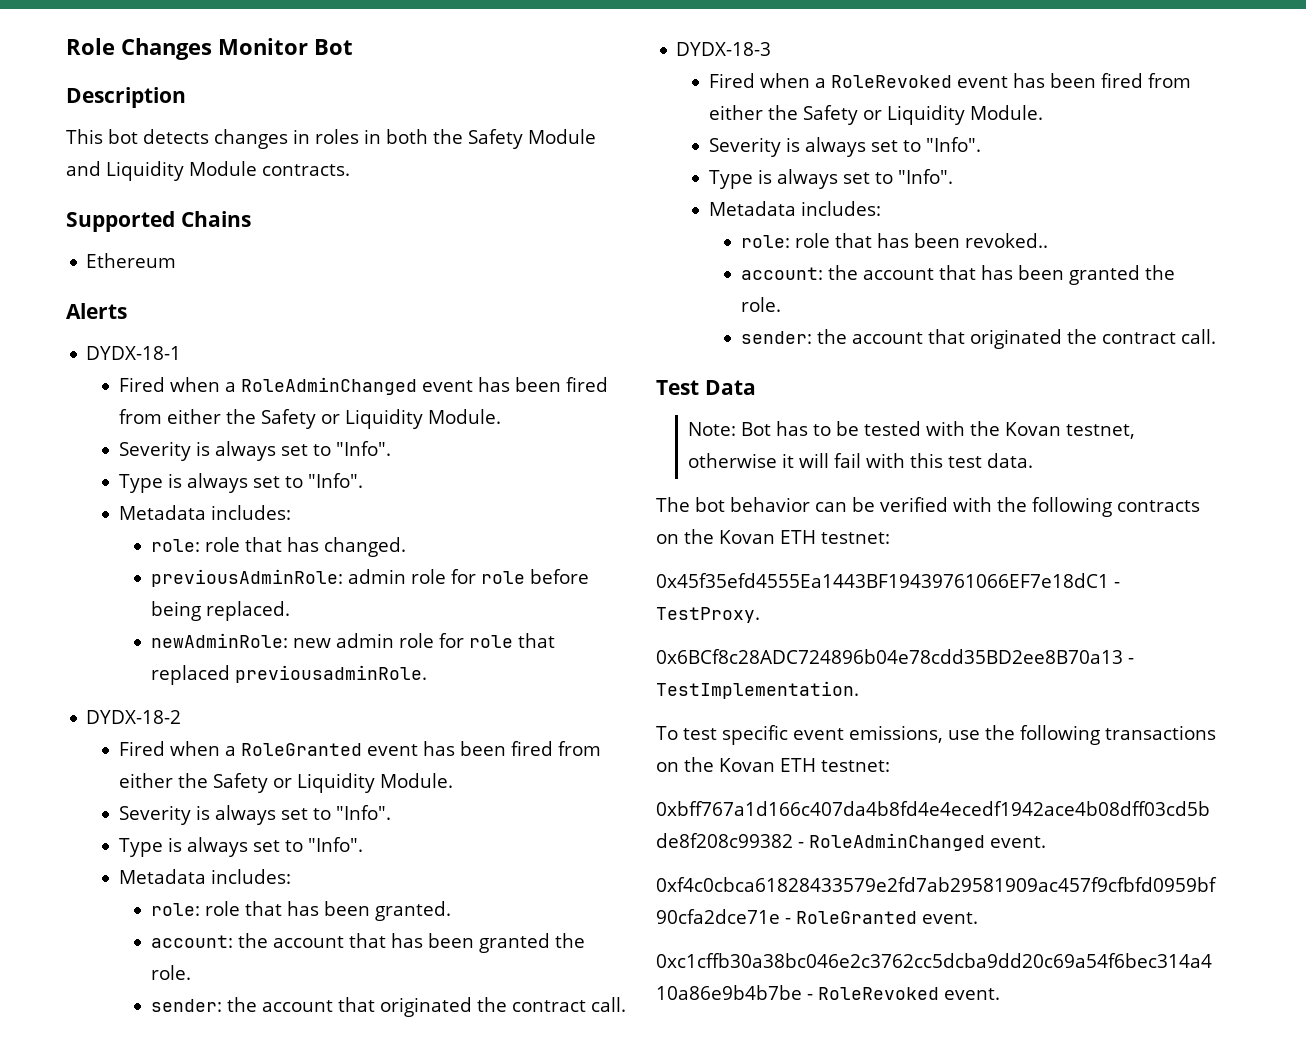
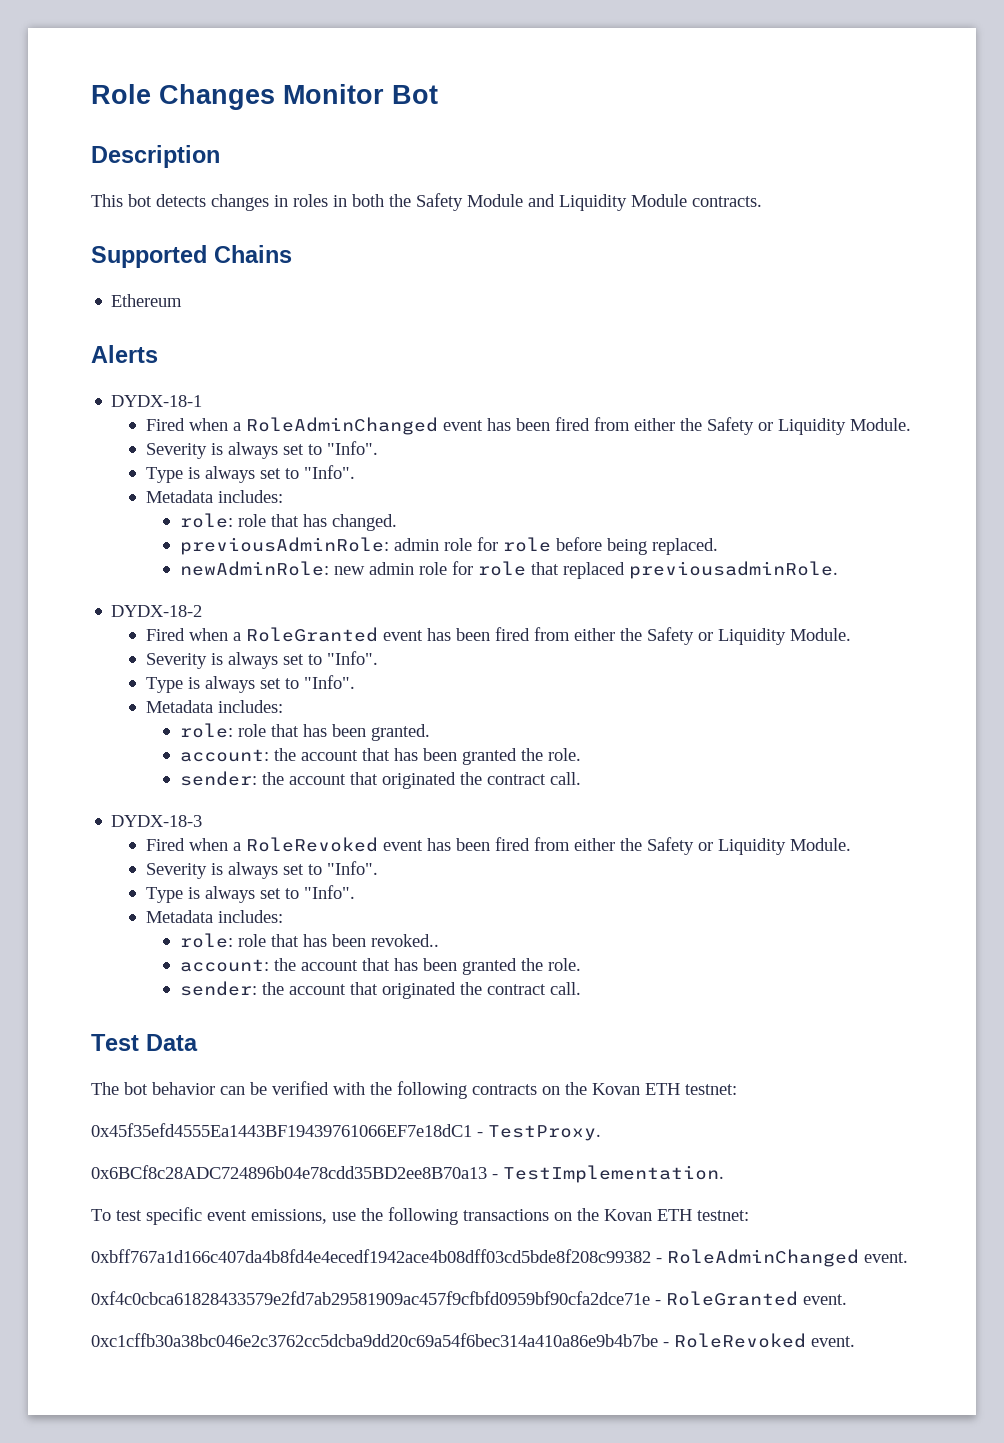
- Note: Bot has to be tested with the Kovan testnet, otherwise it will fail with this test data.

